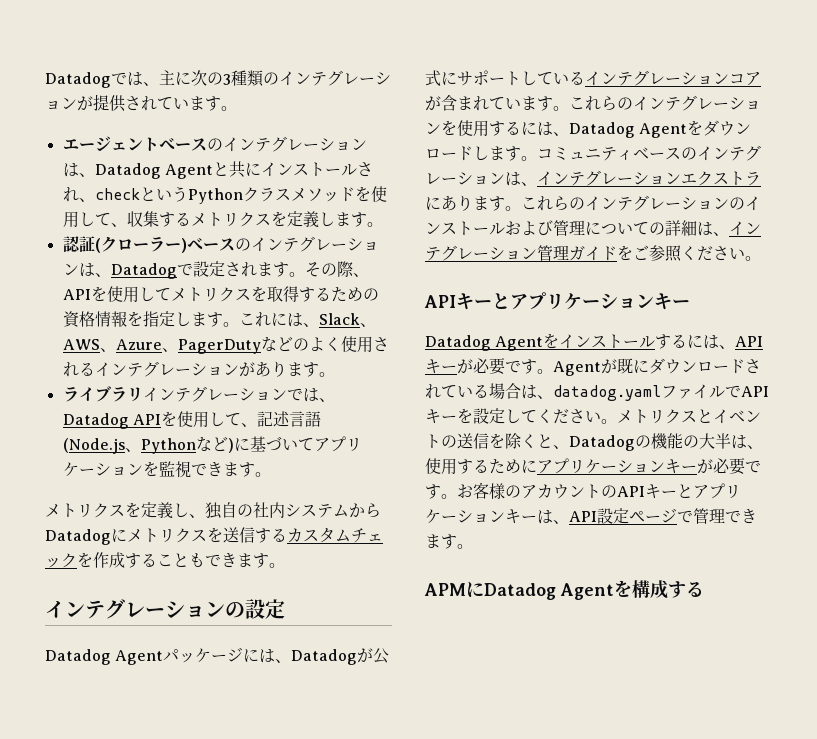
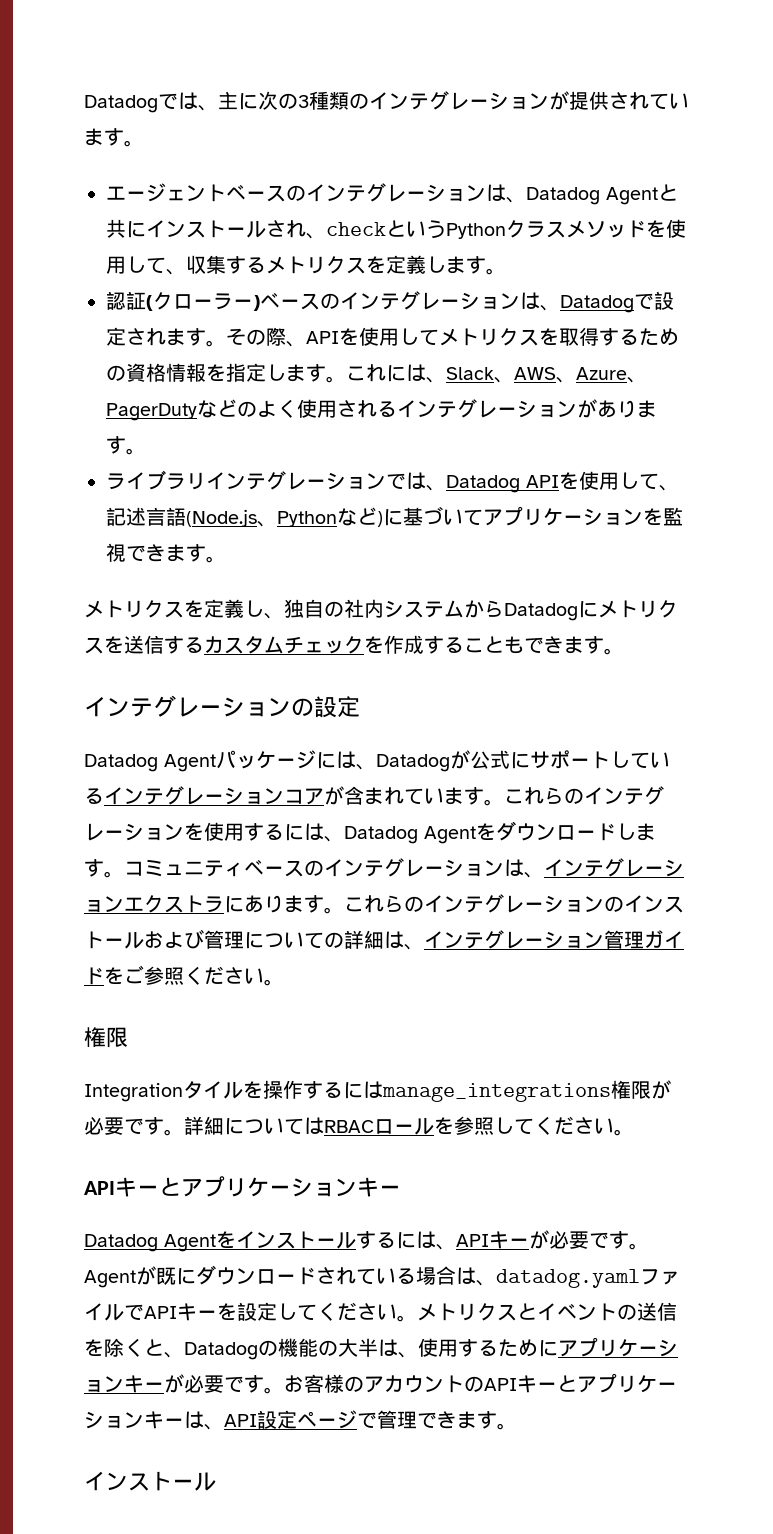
  これらのインテグレーションのインストールおよび管理についての詳細は、インテグレーション管理ガイドをご参照ください。
+ 権限
+ Integrationタイルを操作するにはmanage_integrations権限が必要です。詳細についてはRBACロールを参照してください。
  お客様のアカウントのAPIキーとアプリケーションキーは、API設定ページで管理できます。
- APMにDatadog Agentを構成する
+ インストール

